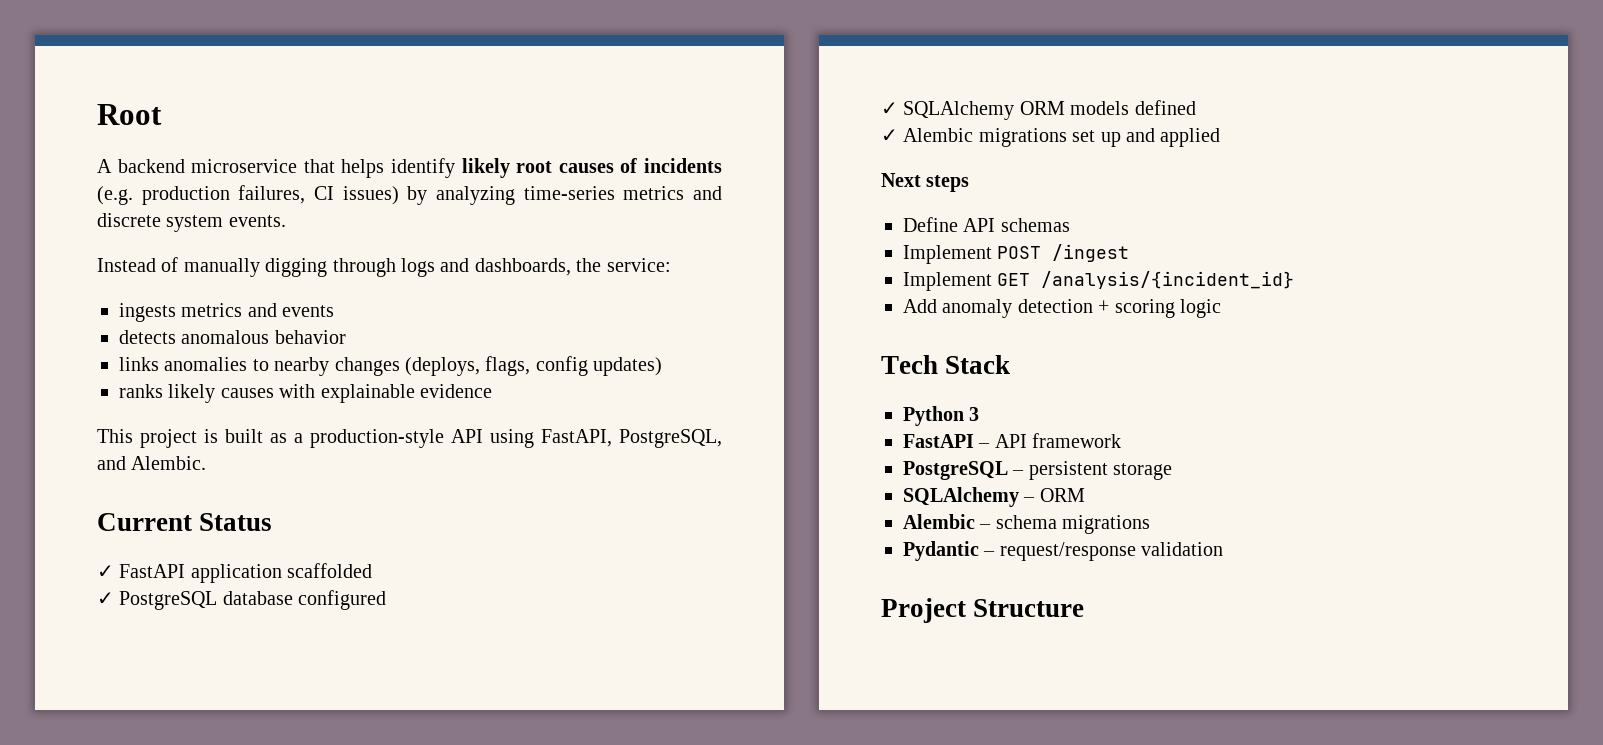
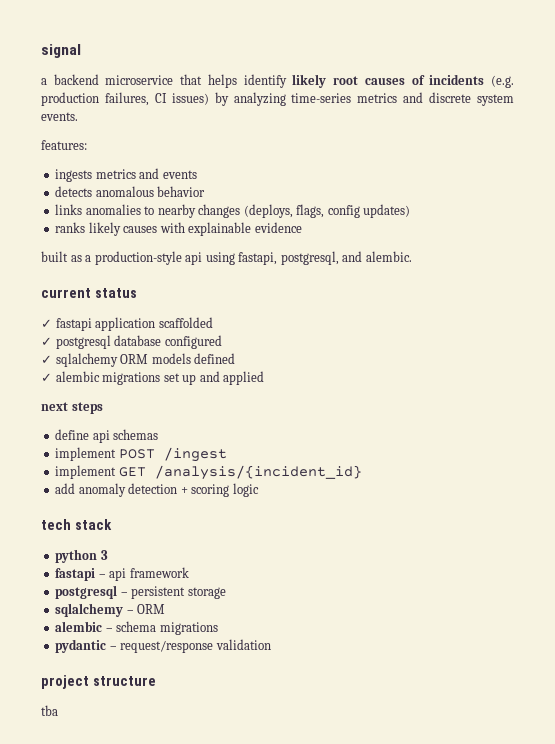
- Root
- A backend microservice that helps identify likely root causes of incidents (e.g. production failures, CI issues) by analyzing time-series metrics and discrete system events.
+ signal
+ a backend microservice that helps identify likely root causes of incidents (e.g. production failures, CI issues) by analyzing time-series metrics and discrete system events.
- Instead of manually digging through logs and dashboards, the service:
+ features:
- This project is built as a production-style API using FastAPI, PostgreSQL, and Alembic.
- Current Status
- ✓ FastAPI application scaffolded
+ built as a production-style api using fastapi, postgresql, and alembic.
+ current status
+ ✓ fastapi application scaffolded
- ✓ PostgreSQL database configured
+ ✓ postgresql database configured
- ✓ SQLAlchemy ORM models defined
+ ✓ sqlalchemy ORM models defined
- ✓ Alembic migrations set up and applied
+ ✓ alembic migrations set up and applied
- Next steps
+ next steps
- Define API schemas
+ define api schemas
- Implement POST /ingest
+ implement POST /ingest
- Implement GET /analysis/{incident_id}
+ implement GET /analysis/{incident_id}
- Add anomaly detection + scoring logic
+ add anomaly detection + scoring logic
- Tech Stack
- Python 3
- FastAPI – API framework
+ tech stack
+ python 3
+ fastapi – api framework
- PostgreSQL – persistent storage
+ postgresql – persistent storage
- SQLAlchemy – ORM
+ sqlalchemy – ORM
- Alembic – schema migrations
+ alembic – schema migrations
- Pydantic – request/response validation
+ pydantic – request/response validation
- Project Structure
+ project structure
+ tba

